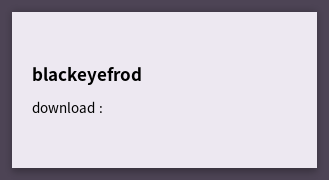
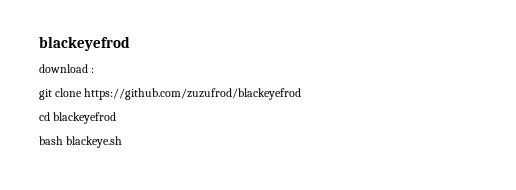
+ git clone https://github.com/zuzufrod/blackeyefrod
+ cd blackeyefrod
+ bash blackeye.sh

